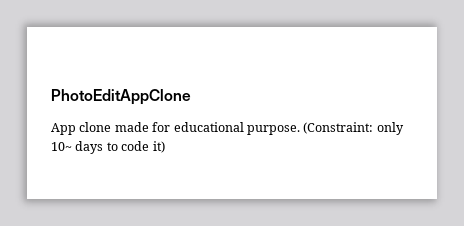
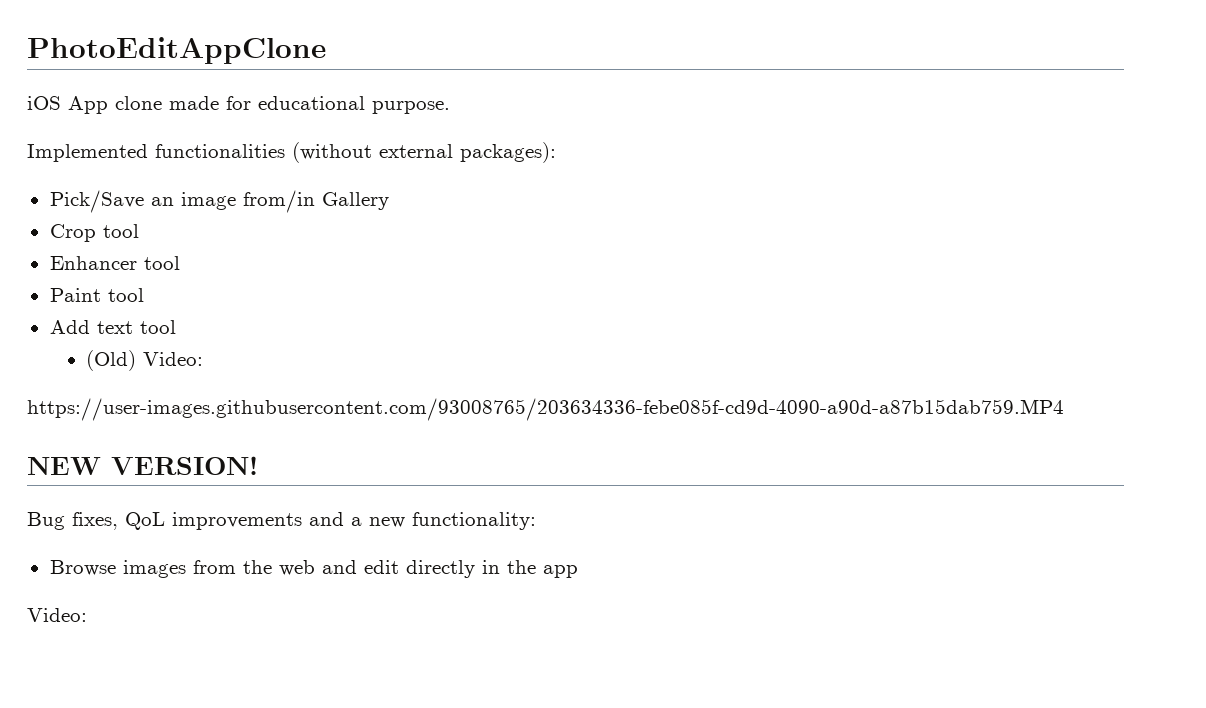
- App clone made for educational purpose. (Constraint: only 10~ days to code it)
+ iOS App clone made for educational purpose.
+ Implemented functionalities (without external packages):
+ Pick/Save an image from/in Gallery
+ Crop tool
+ Enhancer tool
+ Paint tool
+ Add text tool
+ (Old) Video:
+ https://user-images.githubusercontent.com/93008765/203634336-febe085f-cd9d-4090-a90d-a87b15dab759.MP4
+ NEW VERSION!
+ Bug fixes, QoL improvements and a new functionality:
+ Browse images from the web and edit directly in the app
+ Video:

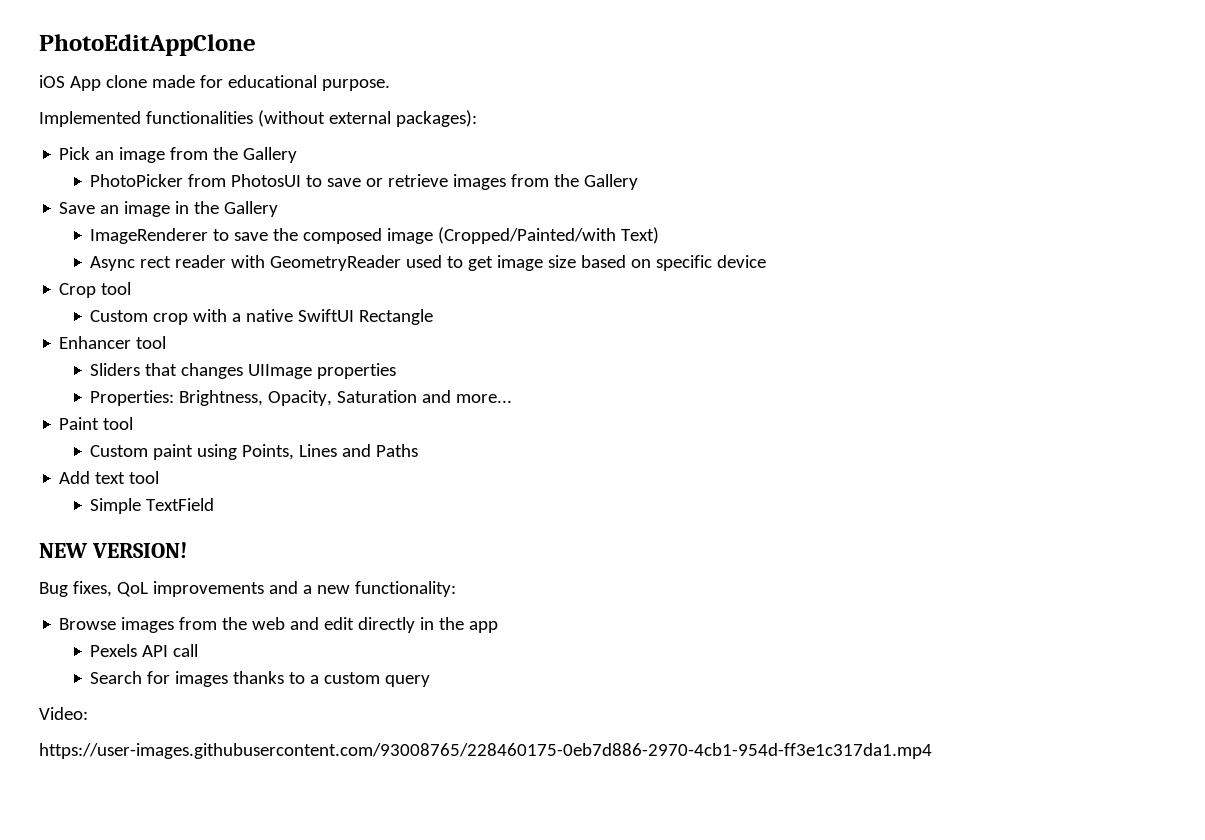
- Pick/Save an image from/in Gallery
+ Pick an image from the Gallery
+ PhotoPicker from PhotosUI to save or retrieve images from the Gallery
+ Save an image in the Gallery
+ ImageRenderer to save the composed image (Cropped/Painted/with Text)
+ Async rect reader with GeometryReader used to get image size based on specific device
  Crop tool
+ Custom crop with a native SwiftUI Rectangle
  Enhancer tool
+ Sliders that changes UIImage properties
+ Properties: Brightness, Opacity, Saturation and more...
  Paint tool
+ Custom paint using Points, Lines and Paths
- (Old) Video:
- https://user-images.githubusercontent.com/93008765/203634336-febe085f-cd9d-4090-a90d-a87b15dab759.MP4
+ Simple TextField
  Browse images from the web and edit directly in the app
+ Pexels API call
+ Search for images thanks to a custom query
  Video:
+ https://user-images.githubusercontent.com/93008765/228460175-0eb7d886-2970-4cb1-954d-ff3e1c317da1.mp4

